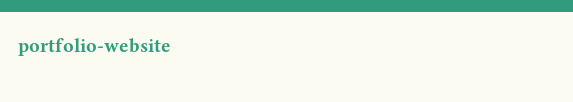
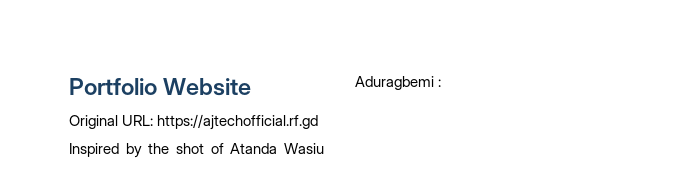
- portfolio-website
+ Portfolio Website
+ Original URL: https://ajtechofficial.rf.gd
+ Inspired by the shot of Atanda Wasiu Aduragbemi :

